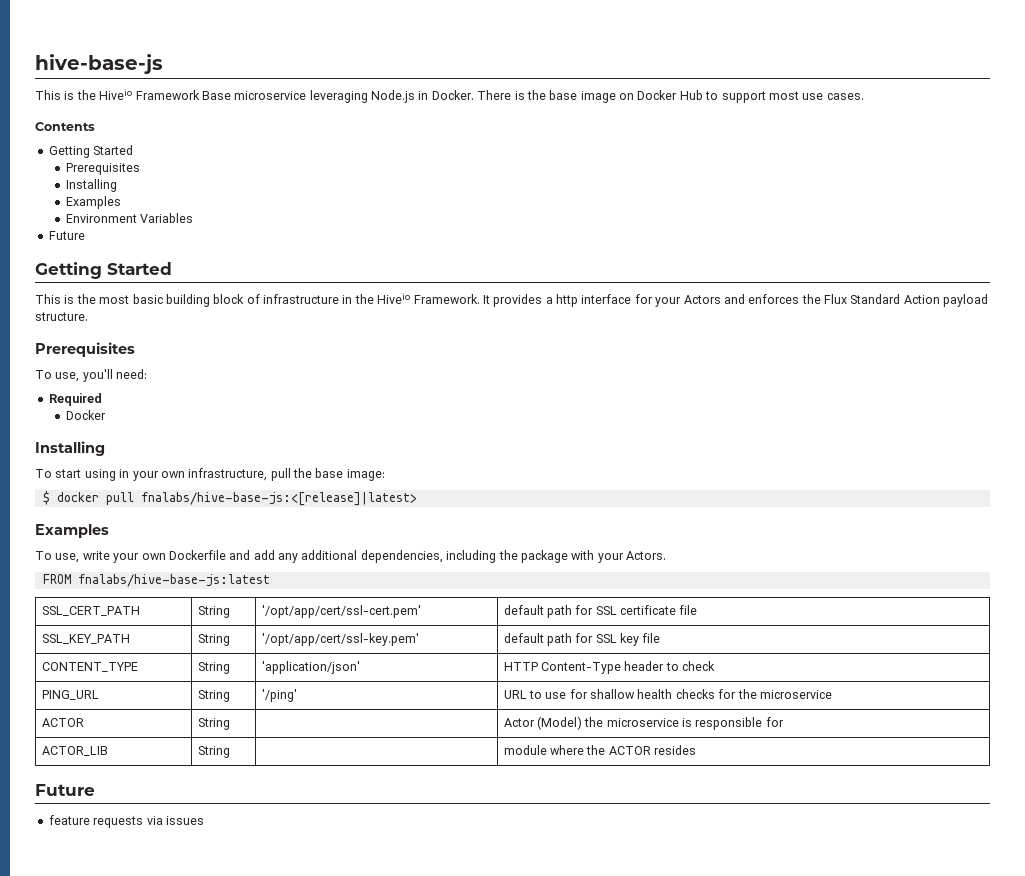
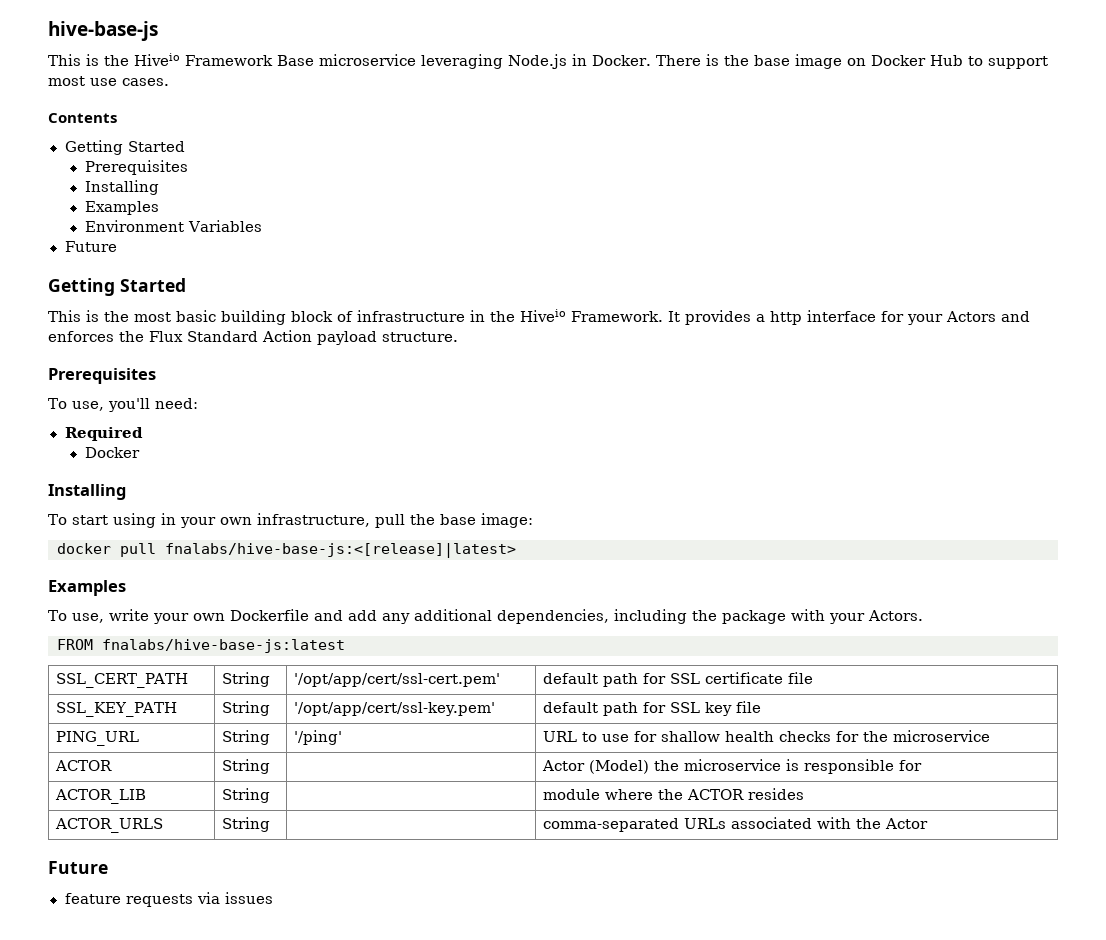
- $ docker pull fnalabs/hive-base-js:<[release]|latest>
+ docker pull fnalabs/hive-base-js:<[release]|latest>
- CONTENT_TYPE | String | 'application/json' | HTTP Content-Type header to check
+ ACTOR_URLS | String | | comma-separated URLs associated with the Actor

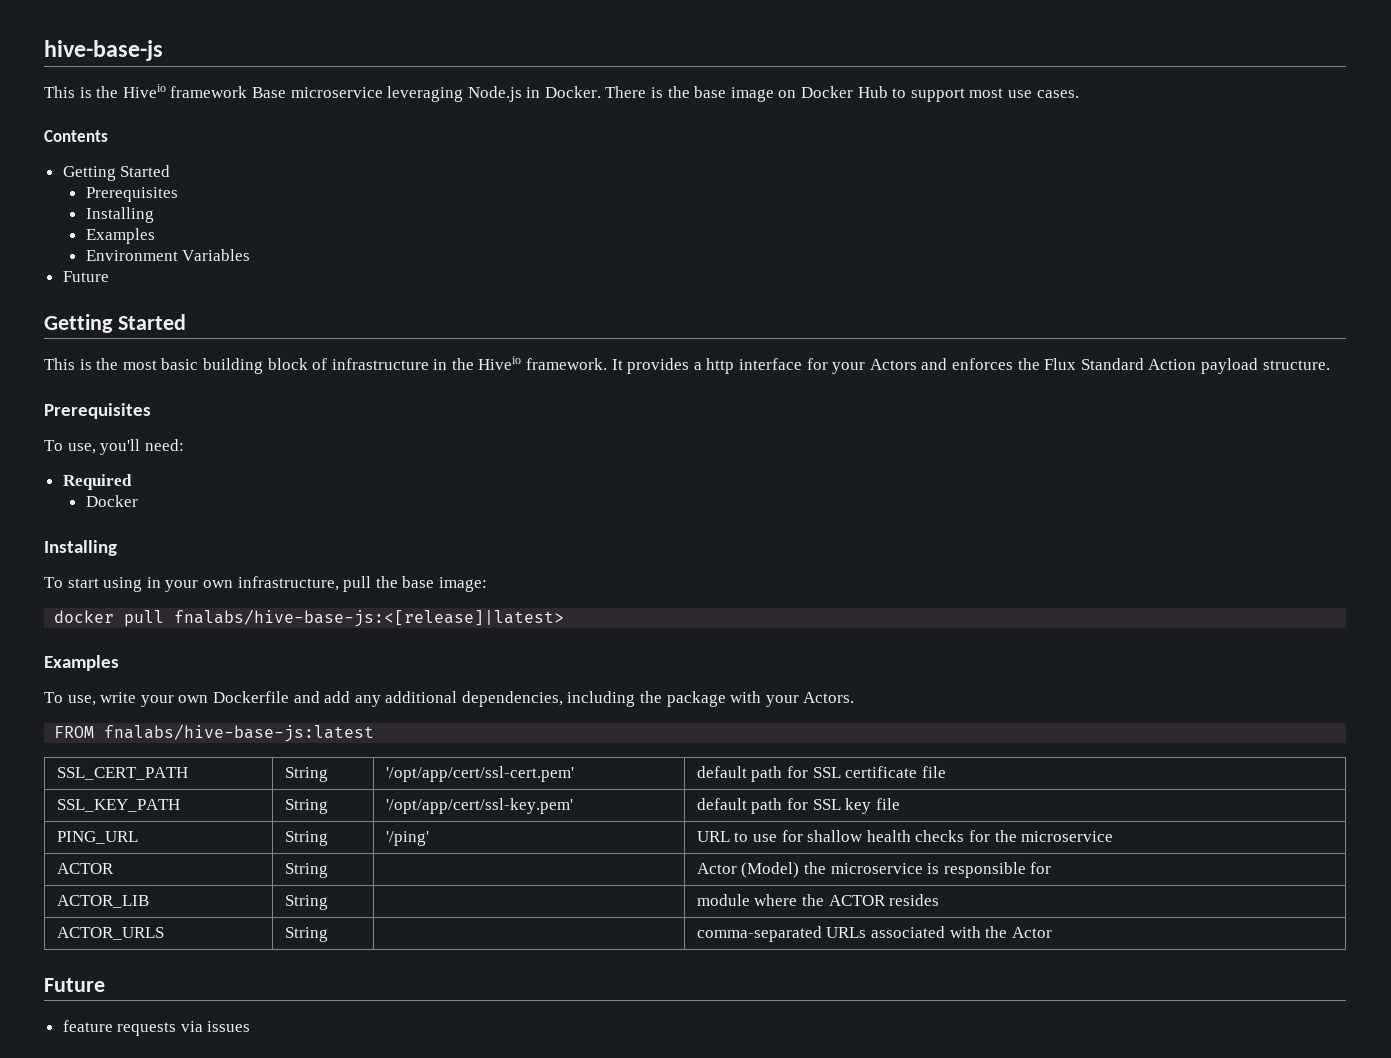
- This is the Hiveio Framework Base microservice leveraging Node.js in Docker.
+ This is the Hiveio framework Base microservice leveraging Node.js in Docker.
- This is the most basic building block of infrastructure in the Hiveio Framework.
+ This is the most basic building block of infrastructure in the Hiveio framework.

